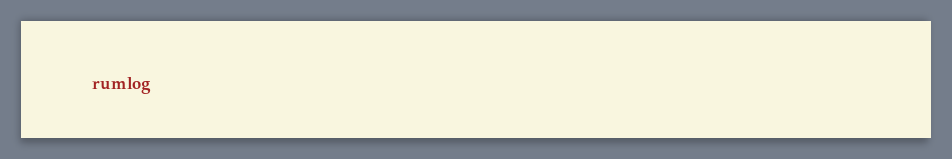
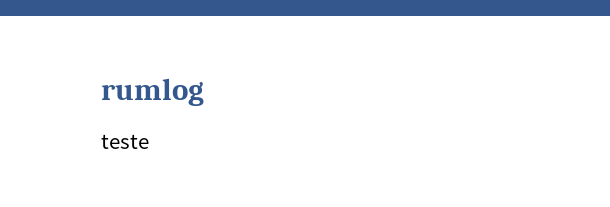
+ teste

